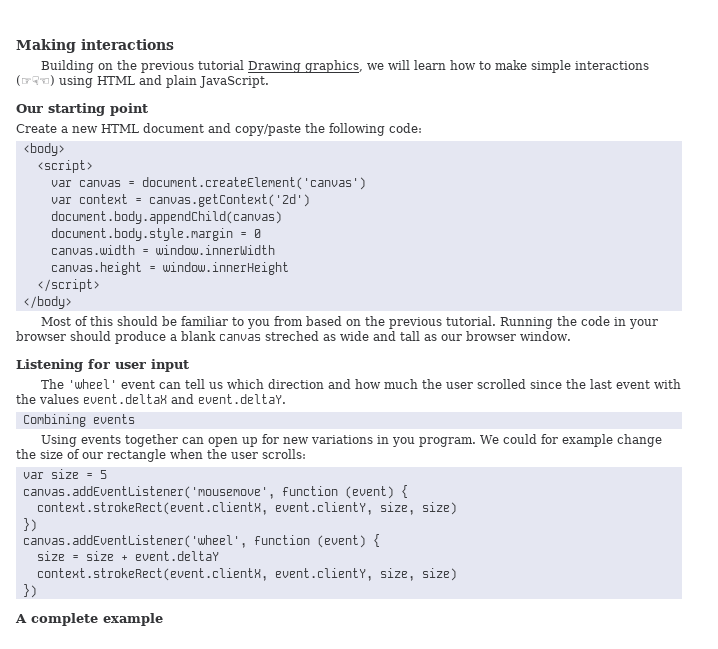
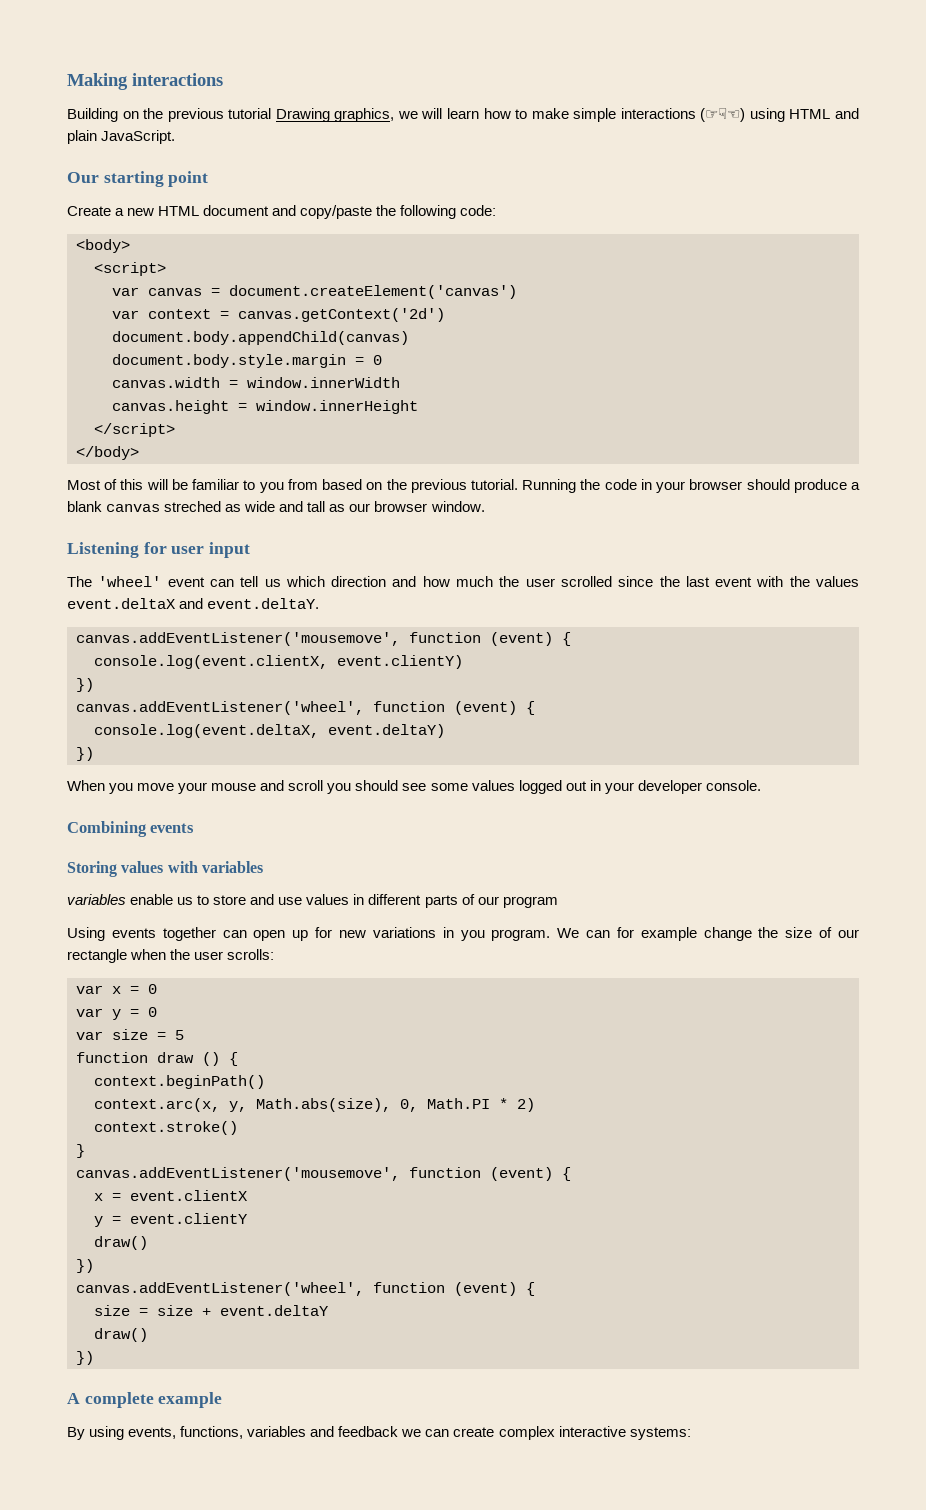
- Most of this should be familiar to you from based on the previous tutorial.
+ Most of this will be familiar to you from based on the previous tutorial.
  The 'wheel' event can tell us which direction and how much the user scrolled since the last event with the values event.deltaX and event.deltaY.
+ canvas.addEventListener('mousemove', function (event) {
+ console.log(event.clientX, event.clientY)
+ })
+ canvas.addEventListener('wheel', function (event) {
+ console.log(event.deltaX, event.deltaY)
+ })
+ When you move your mouse and scroll you should see some values logged out in your developer console.
  Combining events
+ Storing values with variables
+ variables enable us to store and use values in different parts of our program
- We could for example change the size of our rectangle when the user scrolls:
+ We can for example change the size of our rectangle when the user scrolls:
+ var x = 0
+ var y = 0
  var size = 5
+ function draw () {
+ context.beginPath()
+ context.arc(x, y, Math.abs(size), 0, Math.PI * 2)
+ context.stroke()
+ }
  canvas.addEventListener('mousemove', function (event) {
- context.strokeRect(event.clientX, event.clientY, size, size)
+ x = event.clientX
+ y = event.clientY
+ draw()
  size = size + event.deltaY
- context.strokeRect(event.clientX, event.clientY, size, size)
+ draw()
+ By using events, functions, variables and feedback we can create complex interactive systems:

